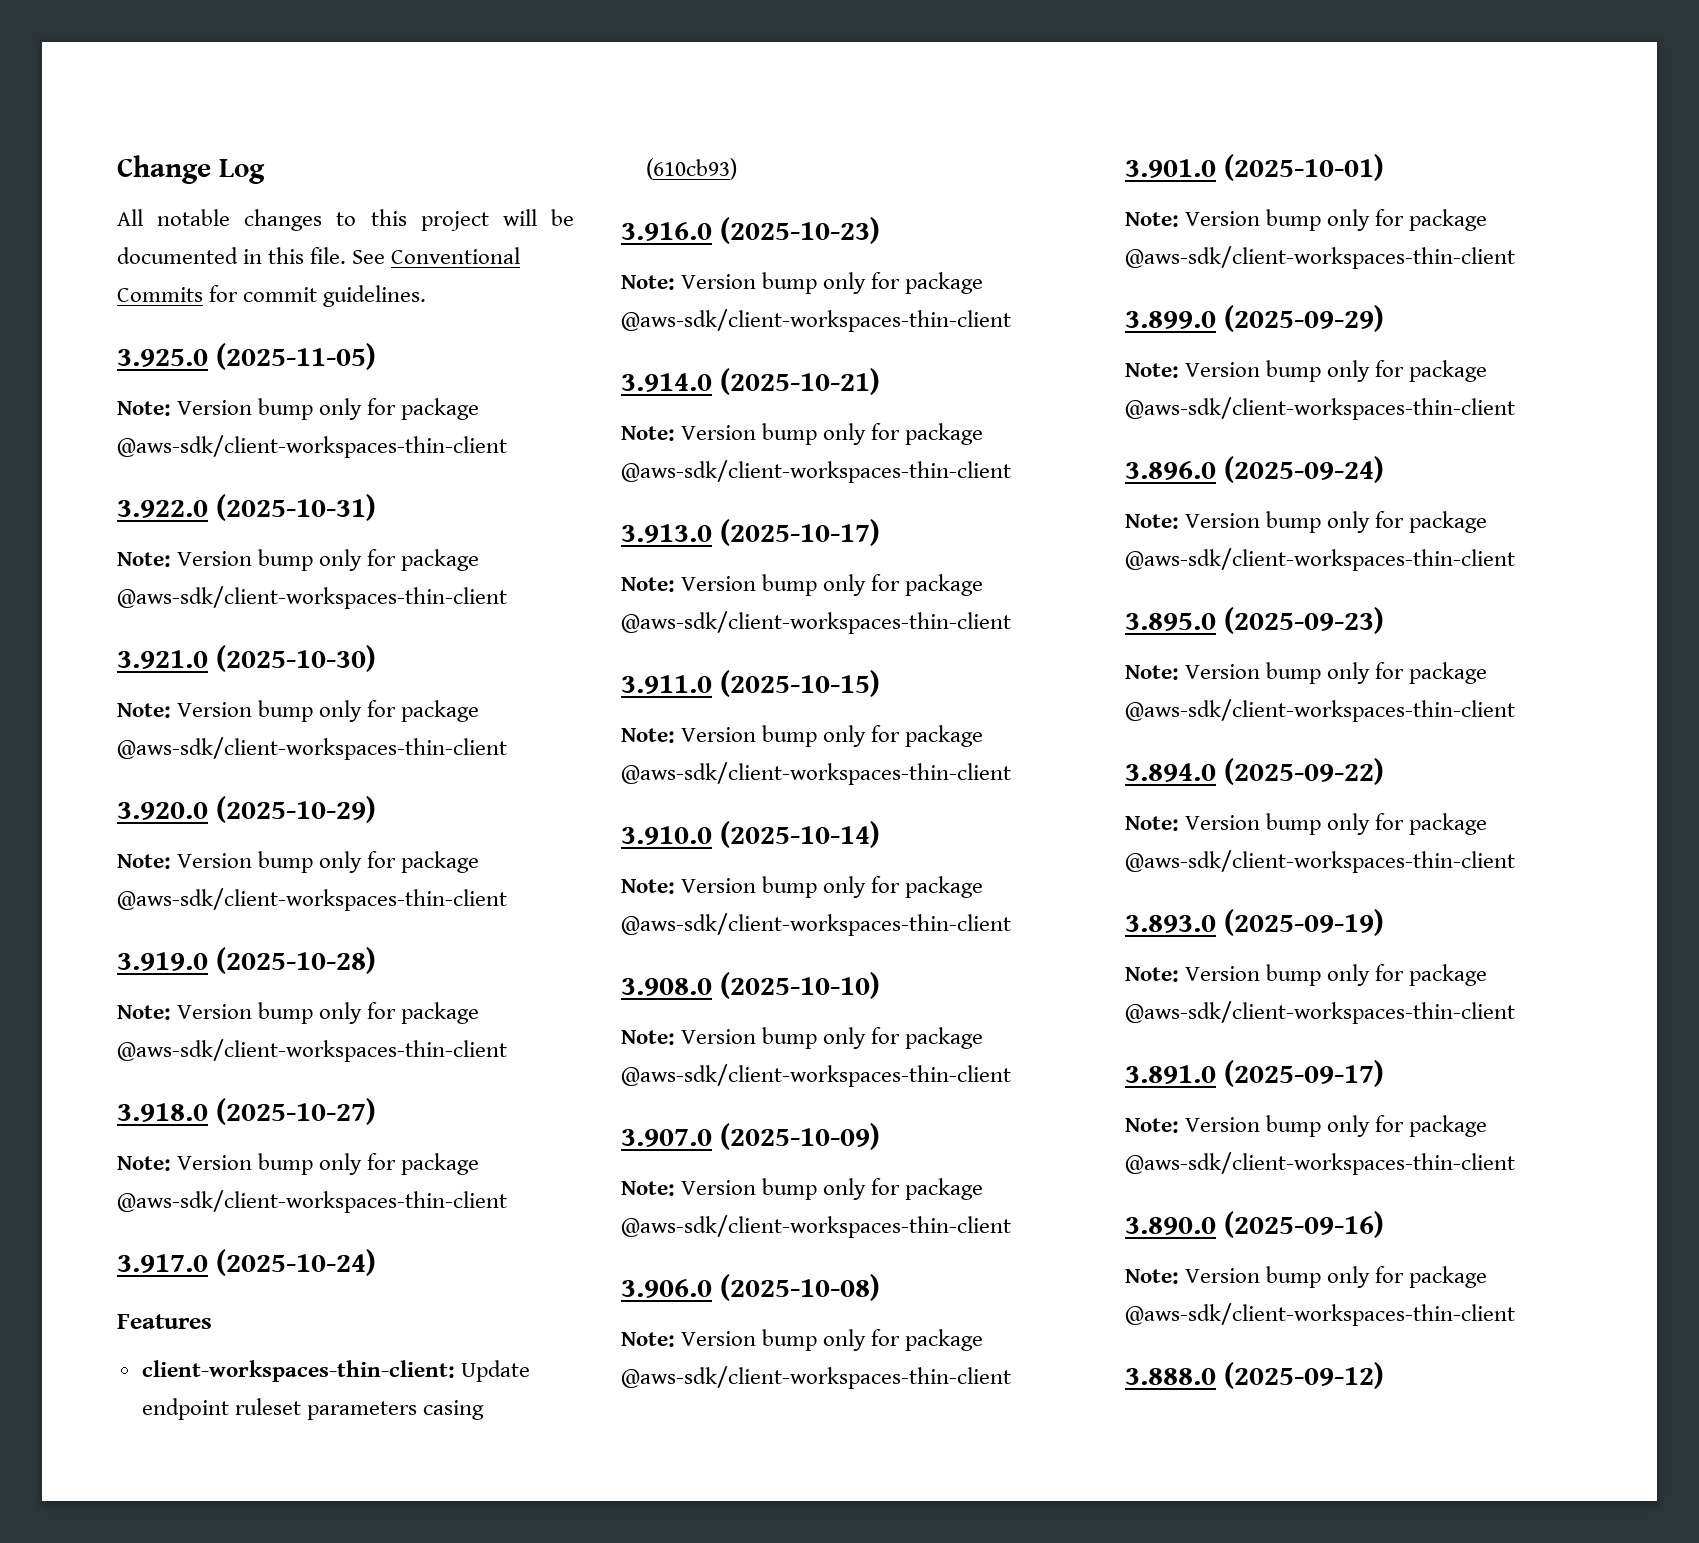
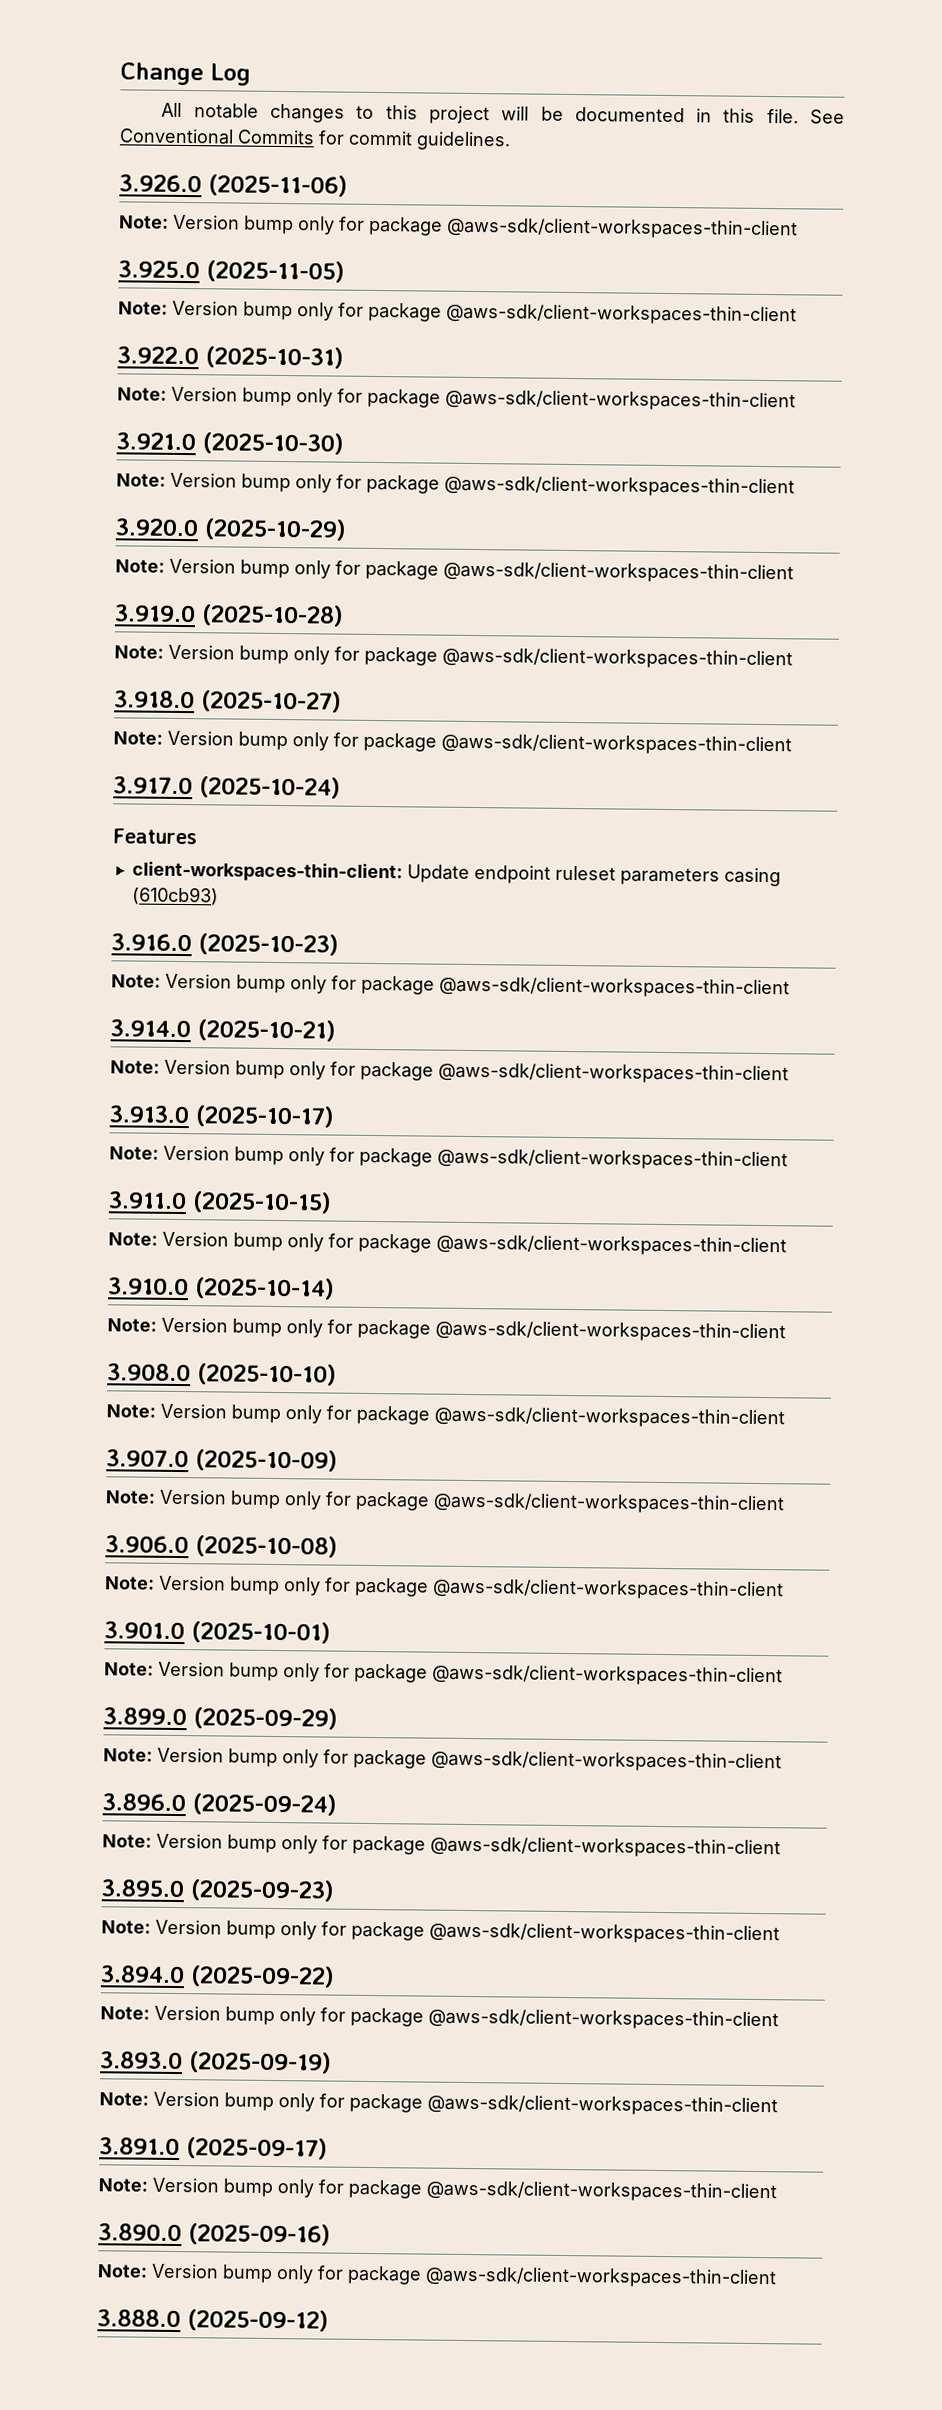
+ 3.926.0 (2025-11-06)
+ Note: Version bump only for package @aws-sdk/client-workspaces-thin-client

